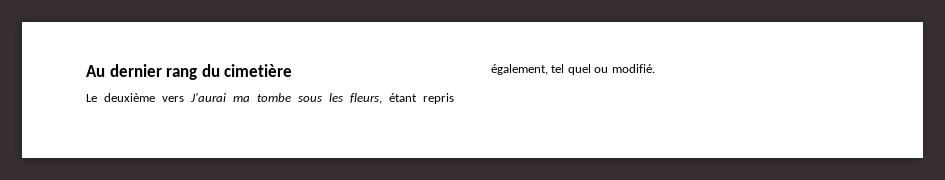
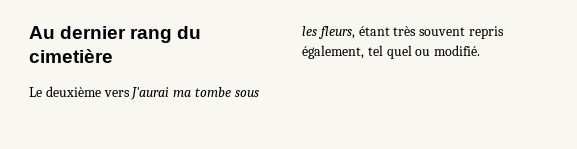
- Le deuxième vers J'aurai ma tombe sous les fleurs, étant repris également, tel quel ou modifié.
+ Le deuxième vers J'aurai ma tombe sous les fleurs, étant très souvent repris également, tel quel ou modifié.

